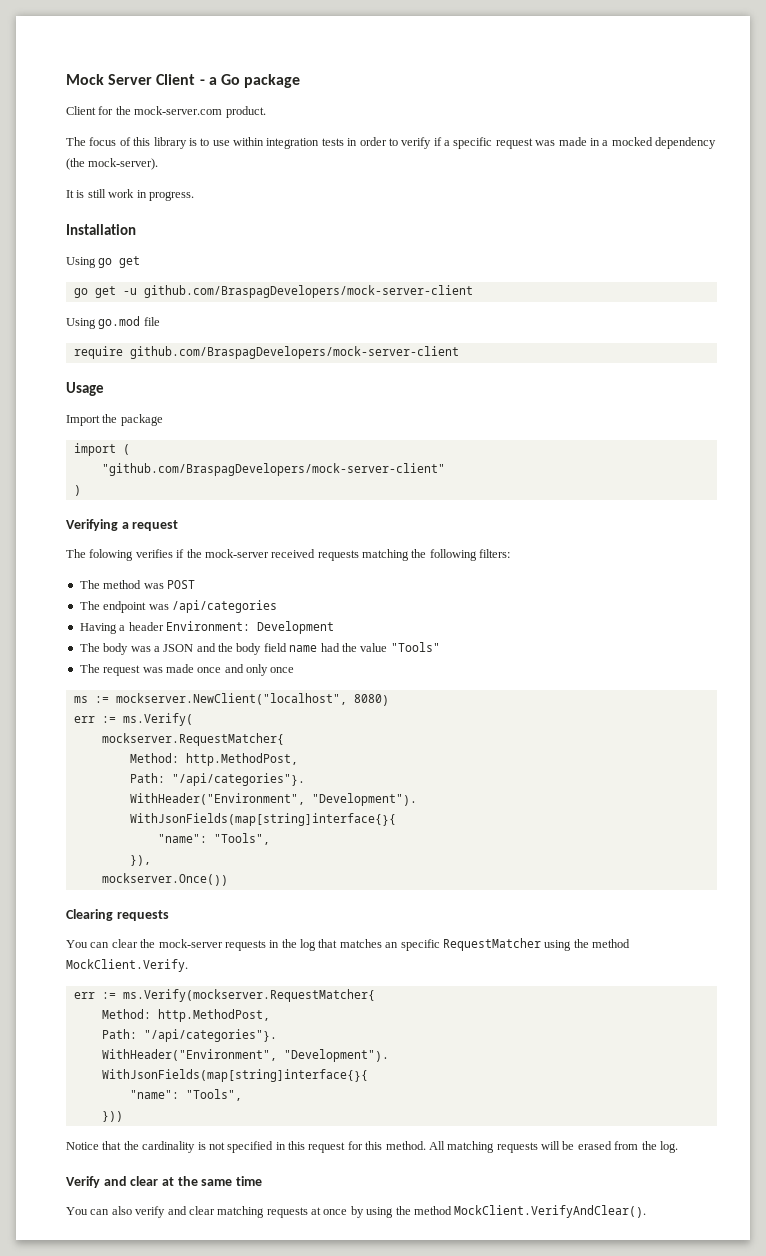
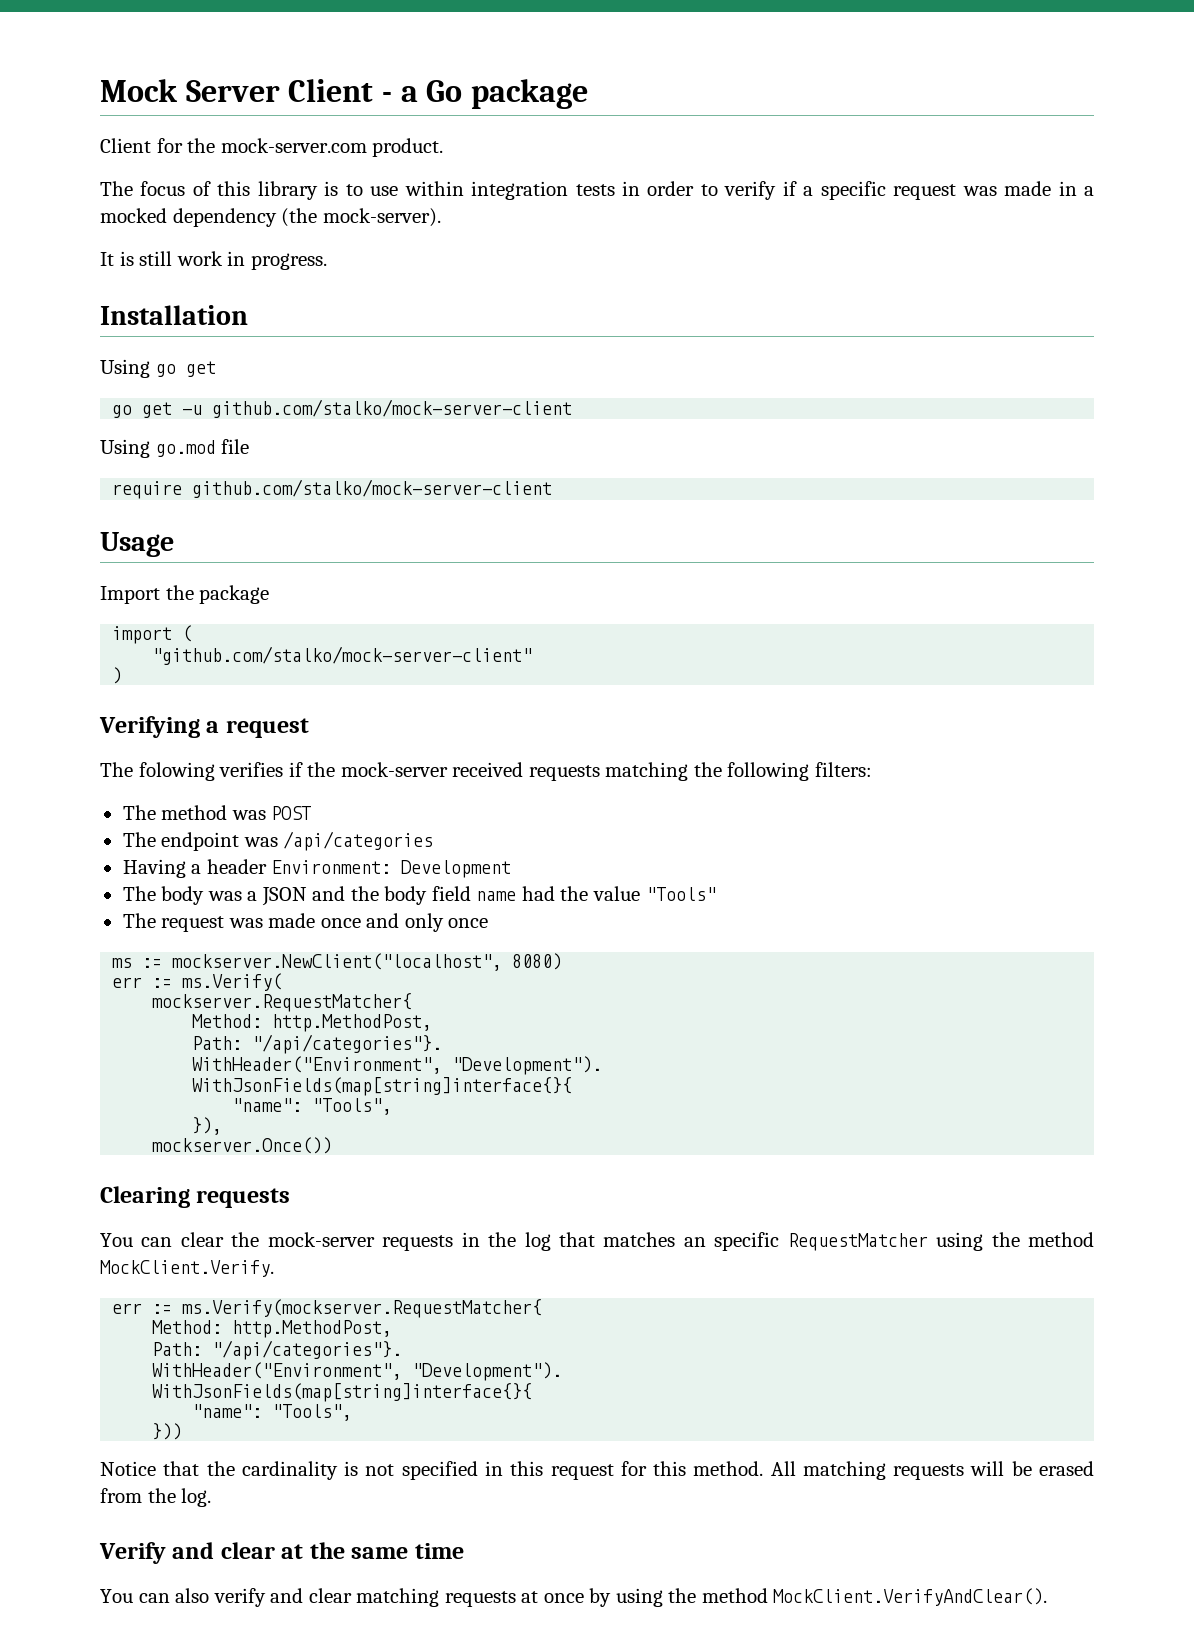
- go get -u github.com/BraspagDevelopers/mock-server-client
+ go get -u github.com/stalko/mock-server-client
- require github.com/BraspagDevelopers/mock-server-client
+ require github.com/stalko/mock-server-client
- "github.com/BraspagDevelopers/mock-server-client"
+ "github.com/stalko/mock-server-client"

